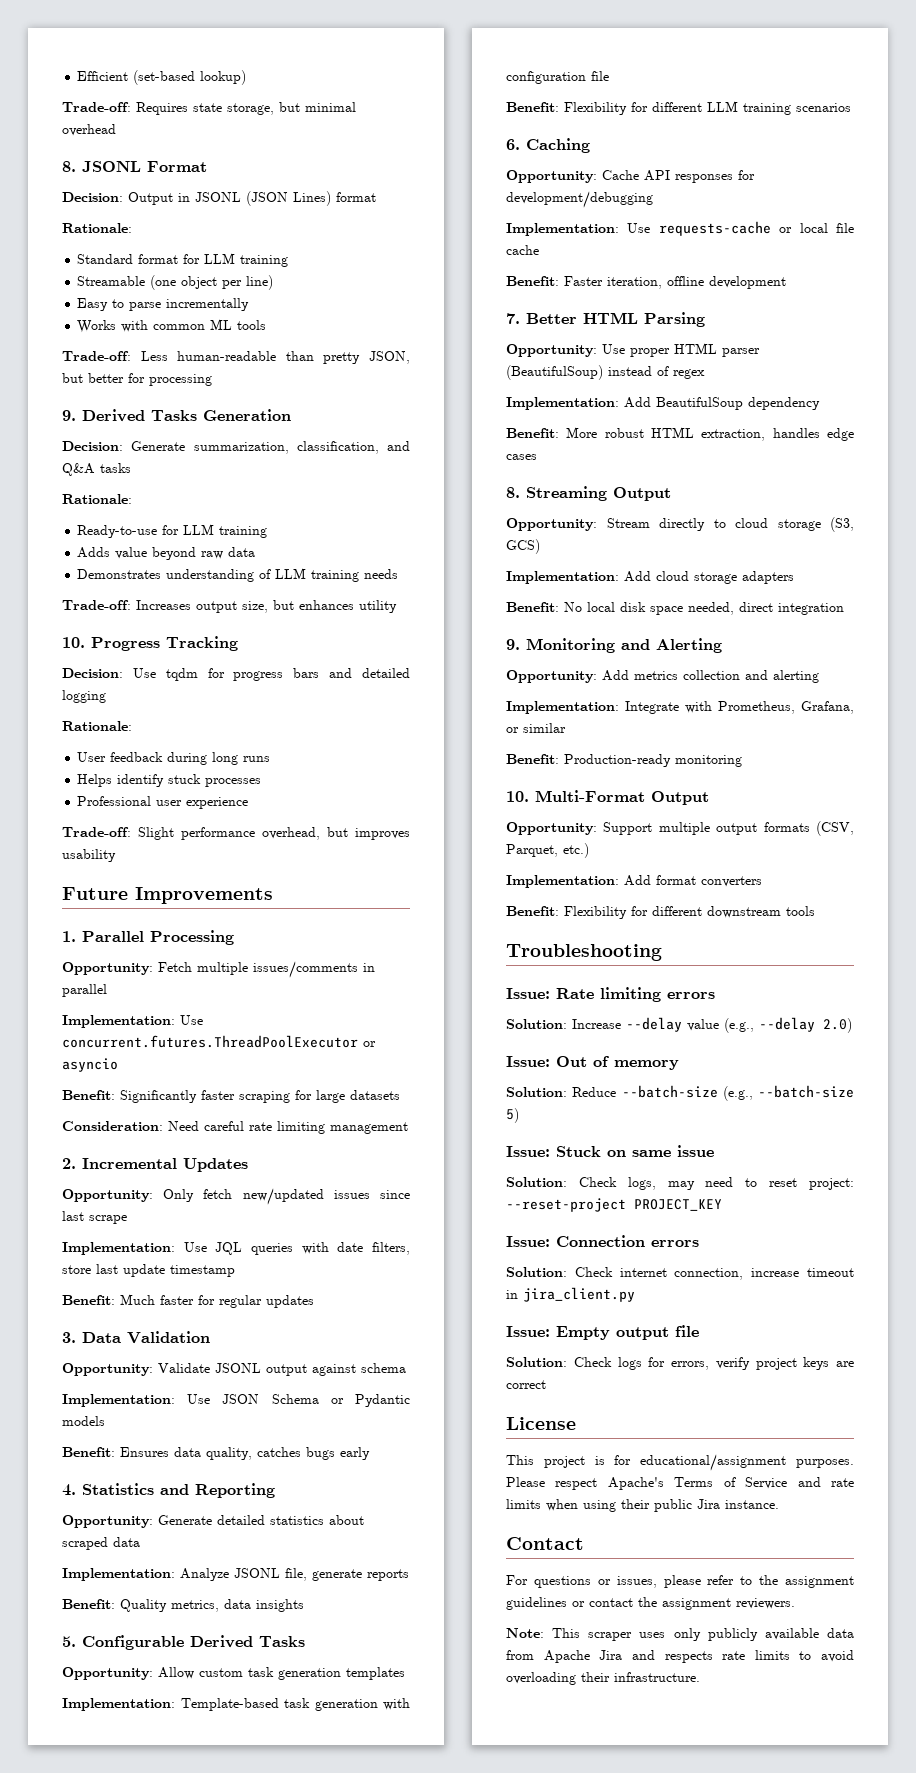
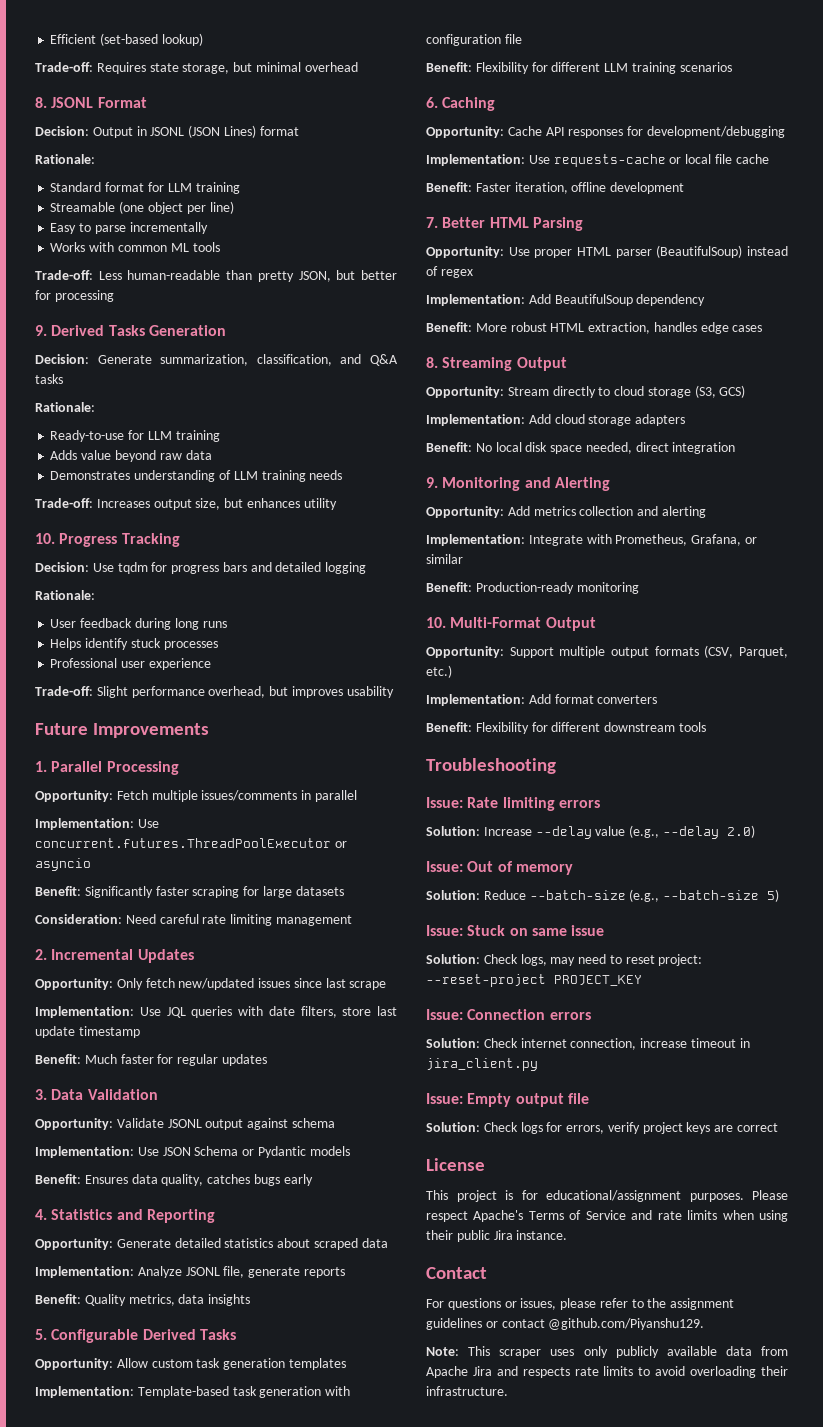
- For questions or issues, please refer to the assignment guidelines or contact the assignment reviewers.
+ For questions or issues, please refer to the assignment guidelines or contact @github.com/Piyanshu129.

